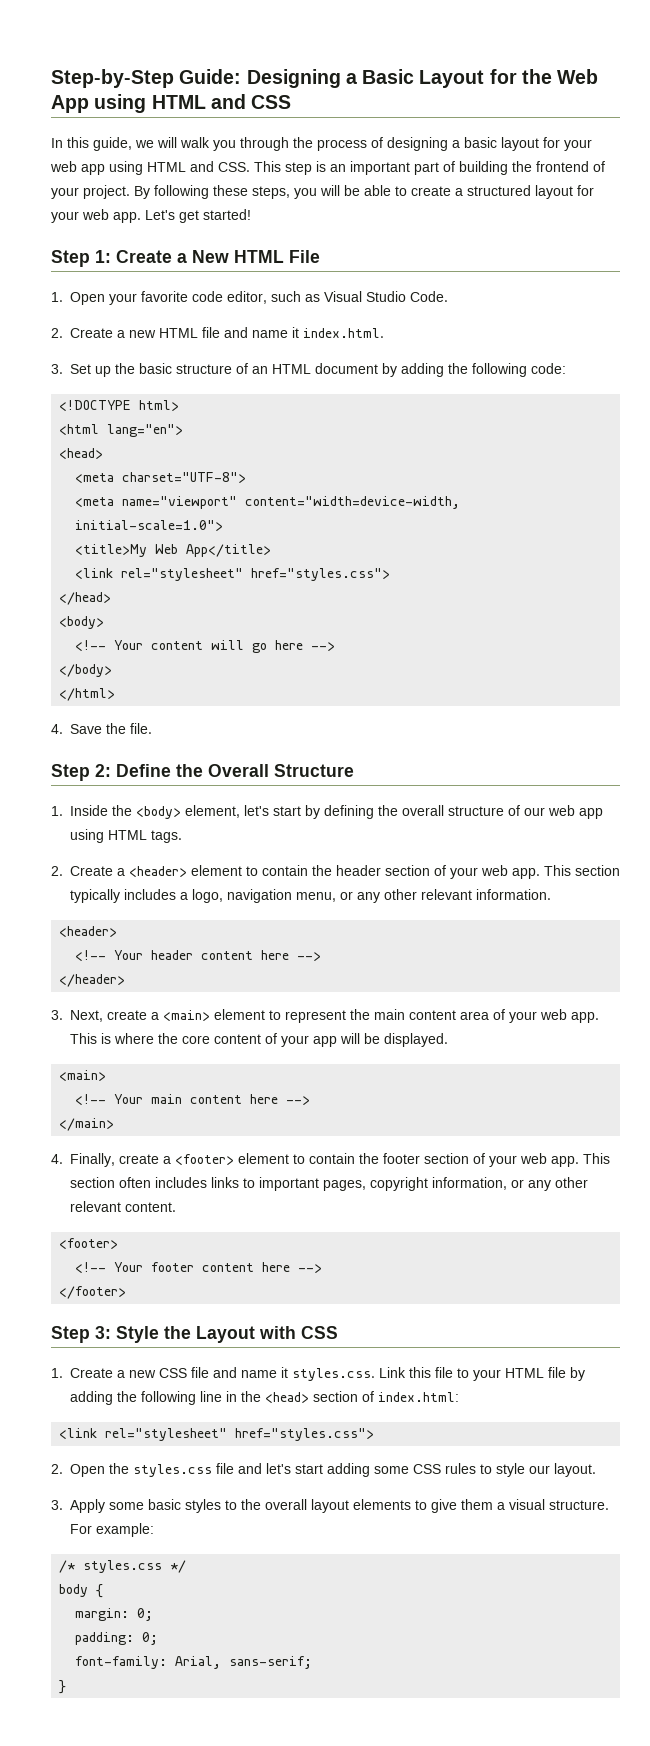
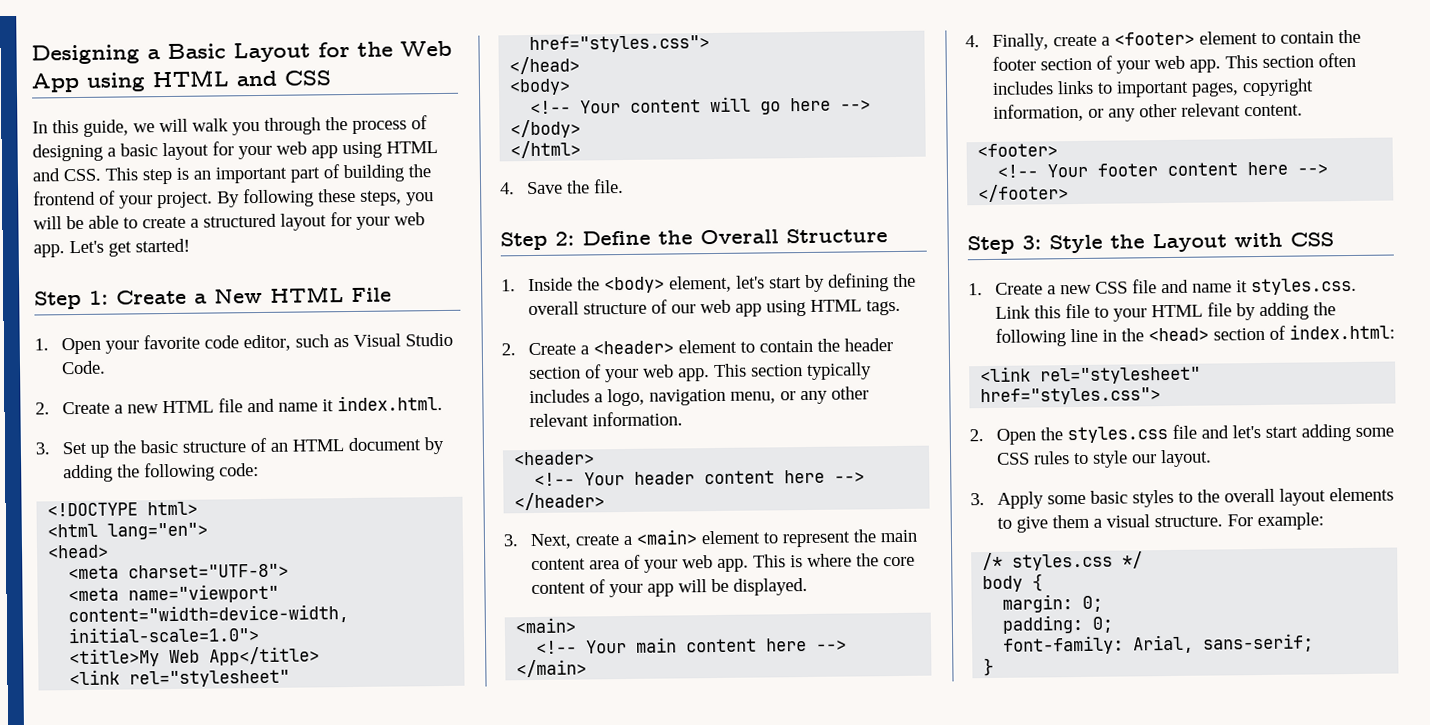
- Step-by-Step Guide: Designing a Basic Layout for the Web App using HTML and CSS
+ Designing a Basic Layout for the Web App using HTML and CSS

